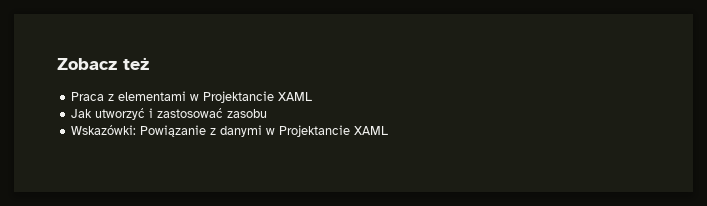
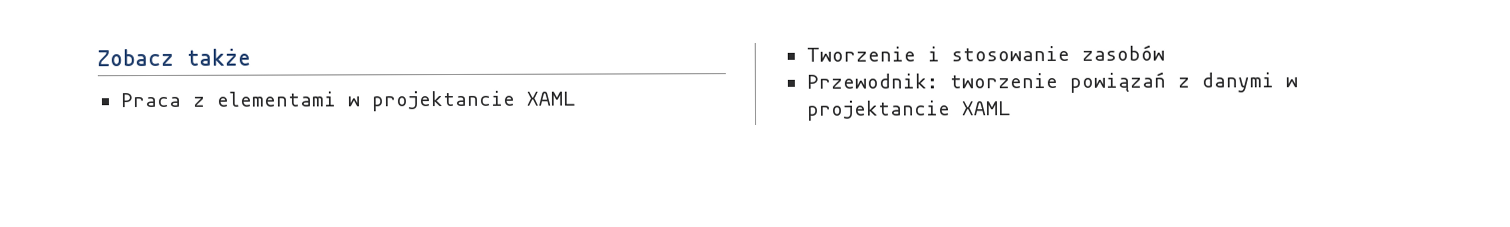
- Zobacz też
+ Zobacz także
- Praca z elementami w Projektancie XAML
+ Praca z elementami w projektancie XAML
- Jak utworzyć i zastosować zasobu
- Wskazówki: Powiązanie z danymi w Projektancie XAML
+ Tworzenie i stosowanie zasobów
+ Przewodnik: tworzenie powiązań z danymi w projektancie XAML

